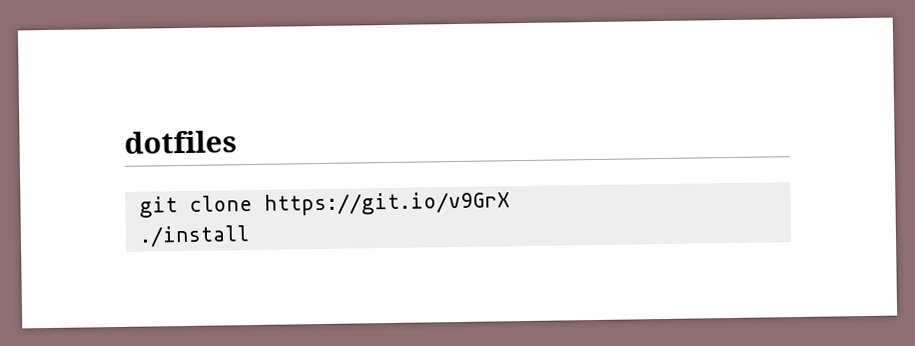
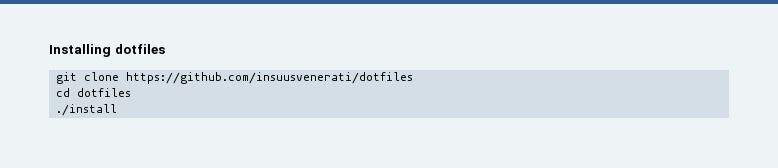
- dotfiles
+ Installing dotfiles
- git clone https://git.io/v9GrX
+ git clone https://github.com/insuusvenerati/dotfiles
+ cd dotfiles

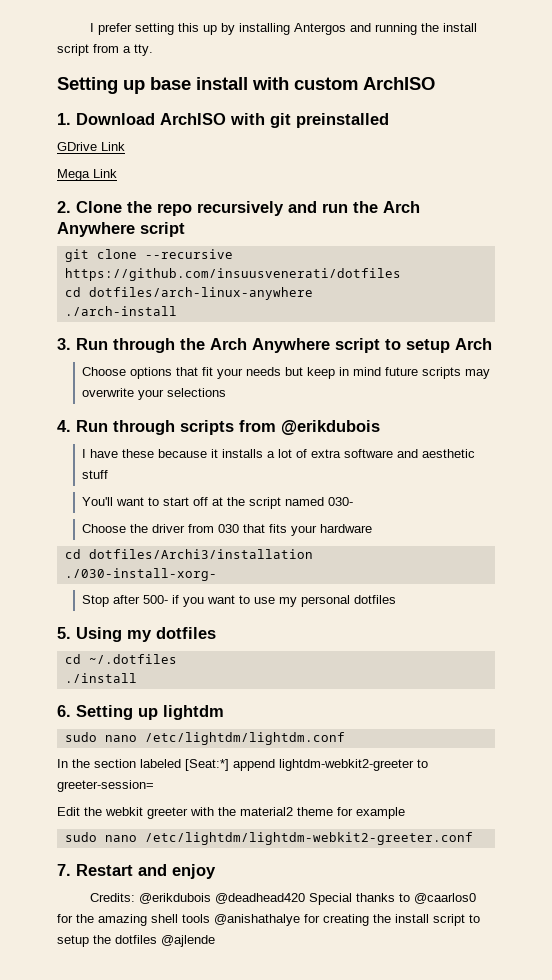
- Installing dotfiles
+ I prefer setting this up by installing Antergos and running the install script from a tty.
+ Setting up base install with custom ArchISO
+ 1. Download ArchISO with git preinstalled
+ GDrive Link
+ Mega Link
+ 2. Clone the repo recursively and run the Arch Anywhere script
- git clone https://github.com/insuusvenerati/dotfiles
+ git clone --recursive https://github.com/insuusvenerati/dotfiles
- cd dotfiles
+ cd dotfiles/arch-linux-anywhere
+ ./arch-install
+ 3. Run through the Arch Anywhere script to setup Arch
+ Choose options that fit your needs but keep in mind future scripts may overwrite your selections
+ 4. Run through scripts from @erikdubois
+ I have these because it installs a lot of extra software and aesthetic stuff
+ You'll want to start off at the script named 030-
+ Choose the driver from 030 that fits your hardware
+ cd dotfiles/Archi3/installation
+ ./030-install-xorg-
+ Stop after 500- if you want to use my personal dotfiles
+ 5. Using my dotfiles
+ cd ~/.dotfiles
  ./install
+ 6. Setting up lightdm
+ sudo nano /etc/lightdm/lightdm.conf
+ In the section labeled [Seat:*] append lightdm-webkit2-greeter to greeter-session=
+ Edit the webkit greeter with the material2 theme for example
+ sudo nano /etc/lightdm/lightdm-webkit2-greeter.conf
+ 7. Restart and enjoy
+ Credits: @erikdubois @deadhead420 Special thanks to @caarlos0 for the amazing shell tools @anishathalye for creating the install script to setup the dotfiles @ajlende

